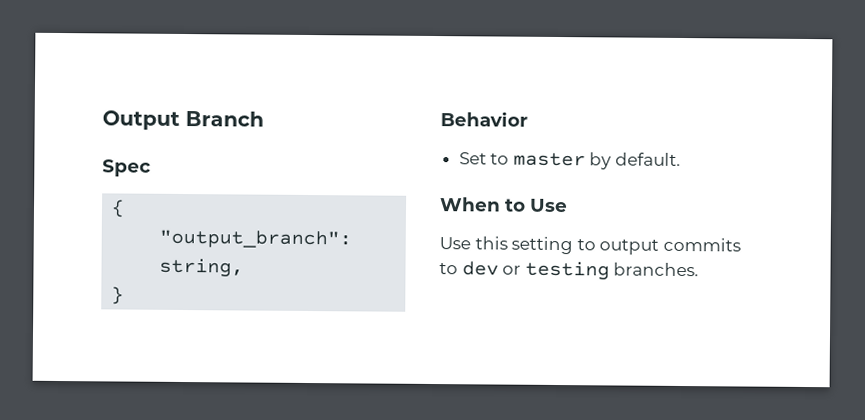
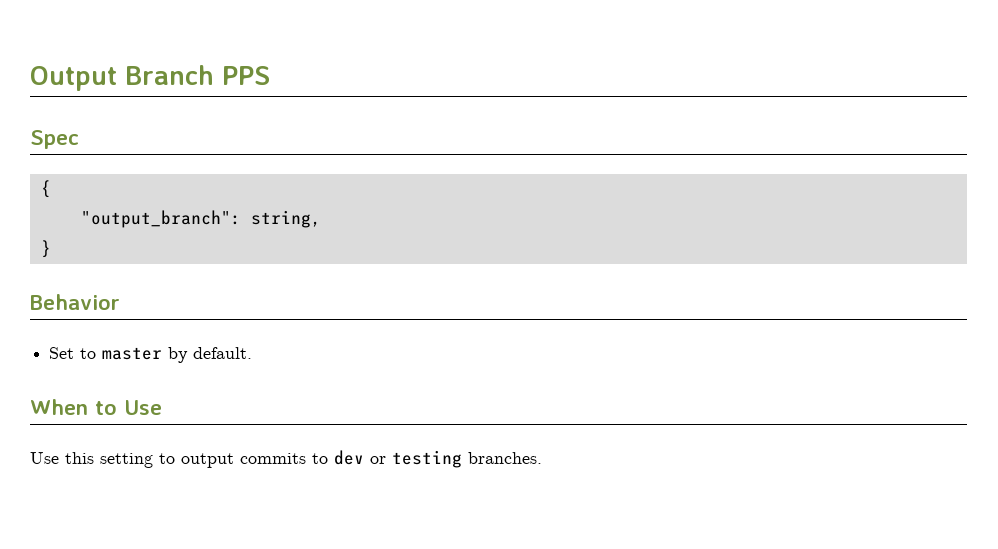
- Output Branch
+ Output Branch PPS

